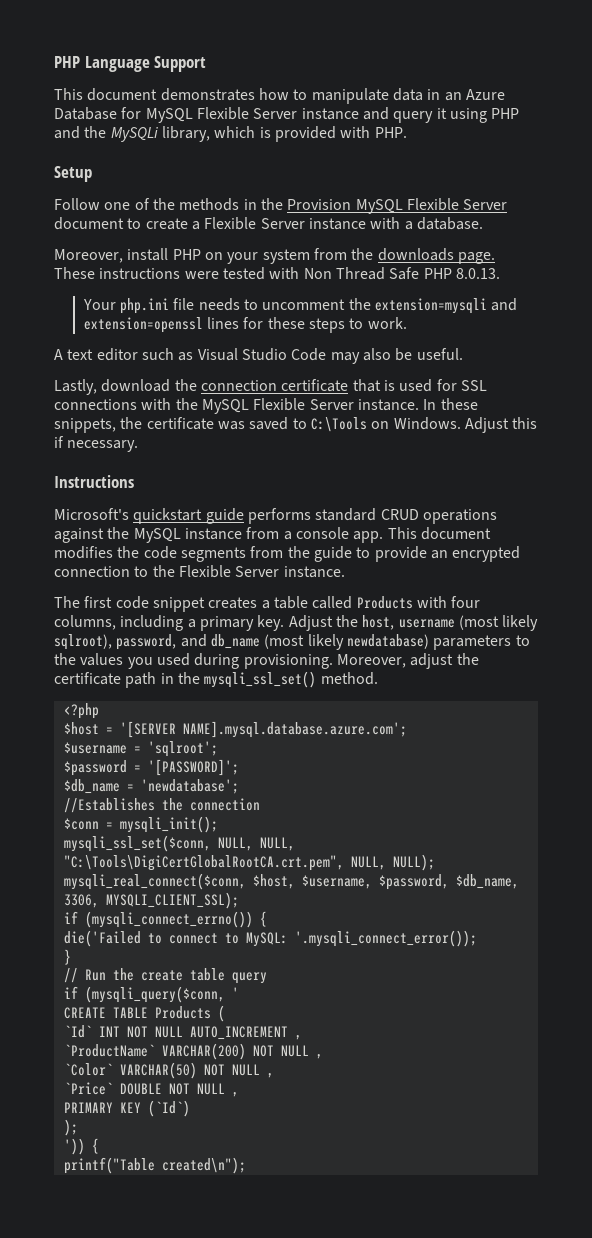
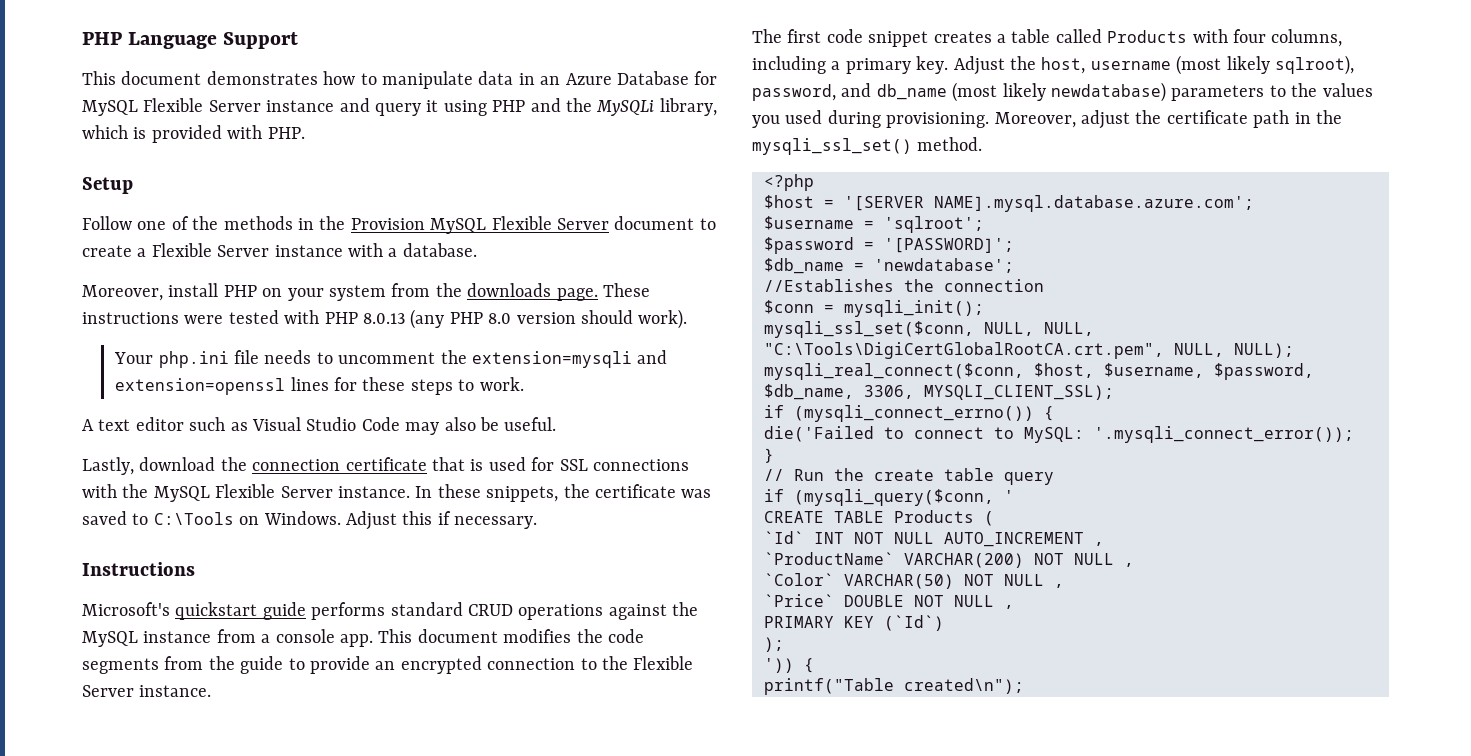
- These instructions were tested with Non Thread Safe PHP 8.0.13.
+ These instructions were tested with PHP 8.0.13 (any PHP 8.0 version should work).

